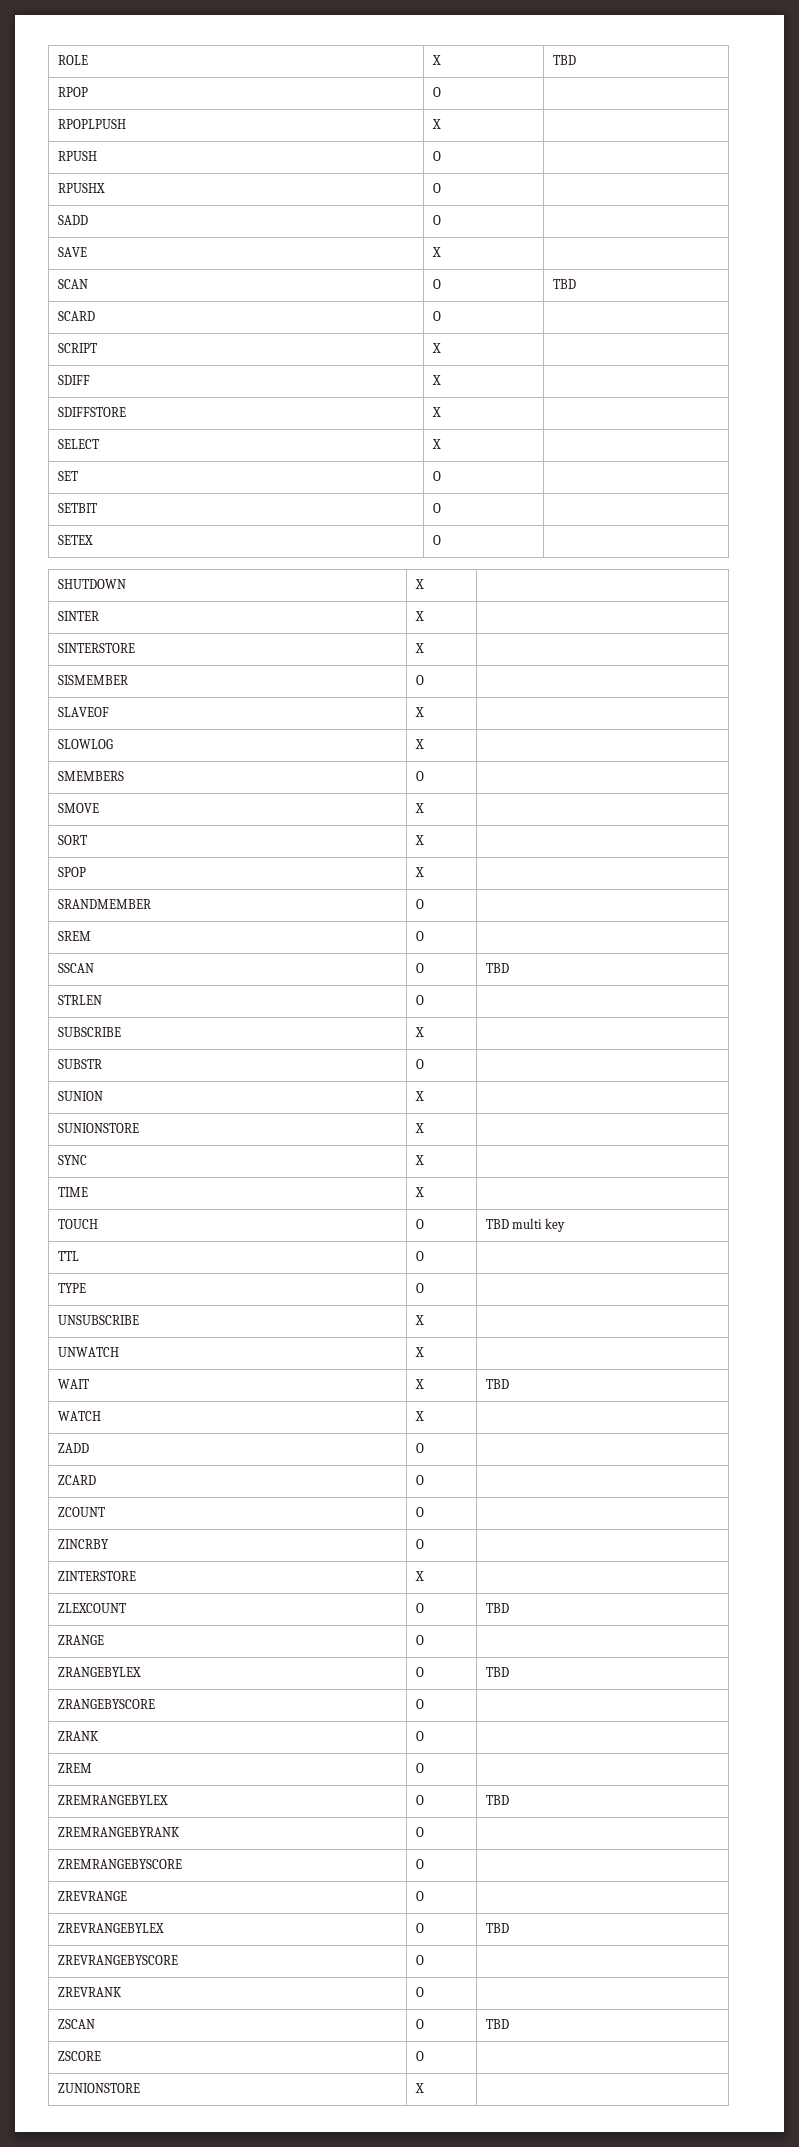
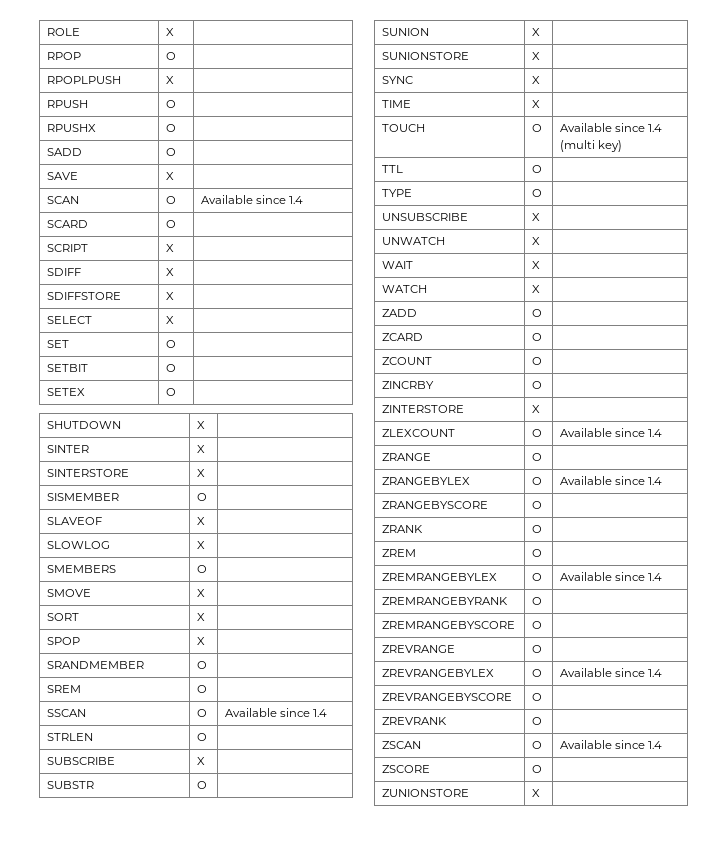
- ROLE | X | TBD
+ ROLE | X |
- SCAN | O | TBD
+ SCAN | O | Available since 1.4
- SSCAN | O | TBD
+ SSCAN | O | Available since 1.4
- TOUCH | O | TBD multi key
+ TOUCH | O | Available since 1.4 (multi key)
- WAIT | X | TBD
+ WAIT | X |
- ZLEXCOUNT | O | TBD
+ ZLEXCOUNT | O | Available since 1.4
- ZRANGEBYLEX | O | TBD
+ ZRANGEBYLEX | O | Available since 1.4
- ZREMRANGEBYLEX | O | TBD
+ ZREMRANGEBYLEX | O | Available since 1.4
- ZREVRANGEBYLEX | O | TBD
+ ZREVRANGEBYLEX | O | Available since 1.4
- ZSCAN | O | TBD
+ ZSCAN | O | Available since 1.4

